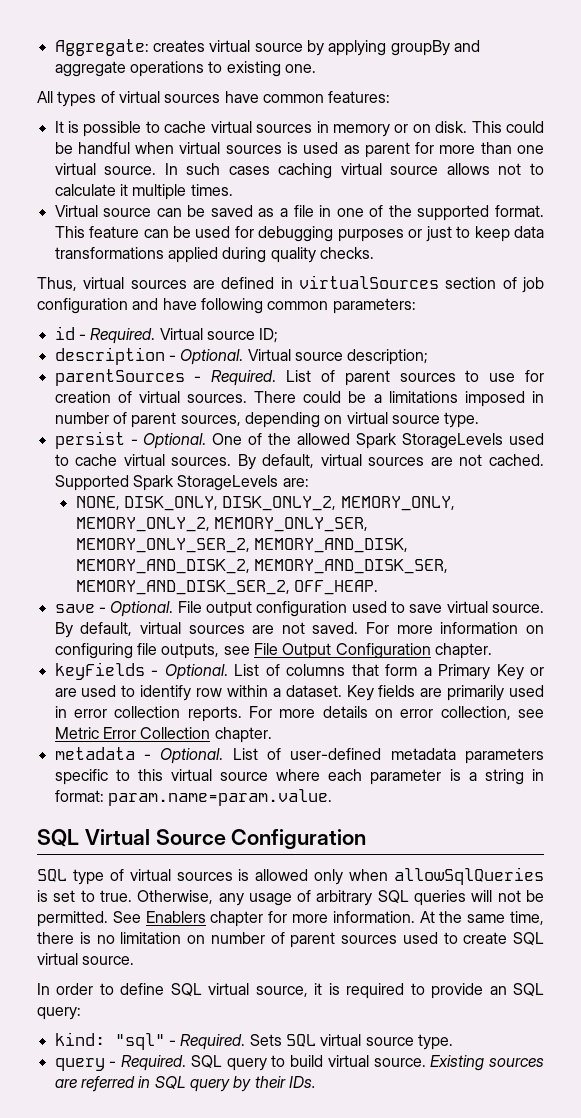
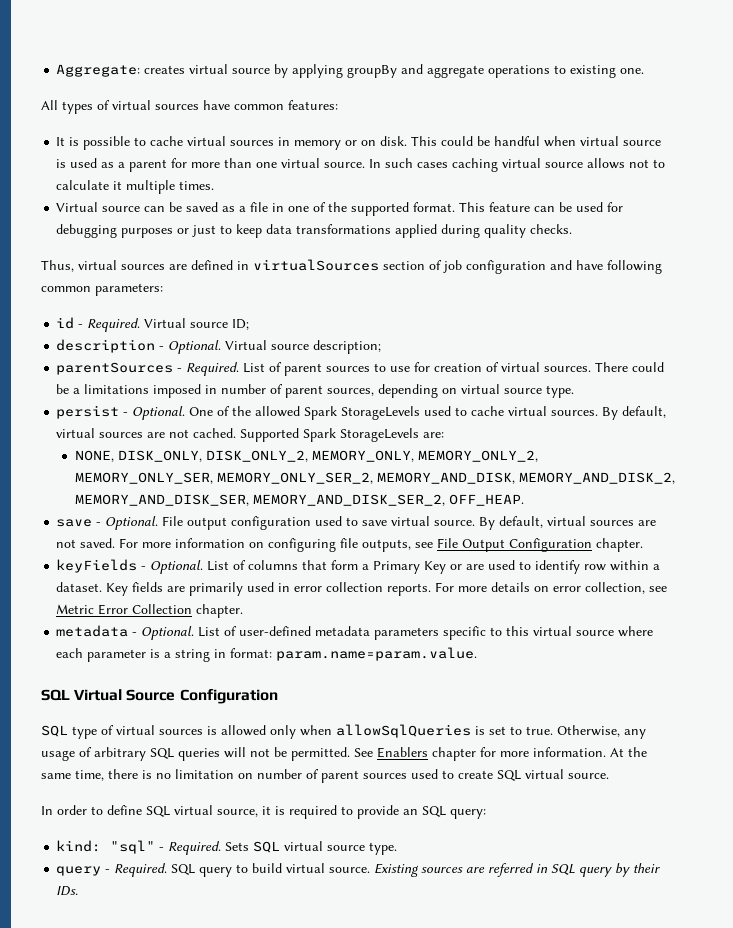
- This could be handful when virtual sources is used as parent for more than one virtual source.
+ This could be handful when virtual source is used as a parent for more than one virtual source.

